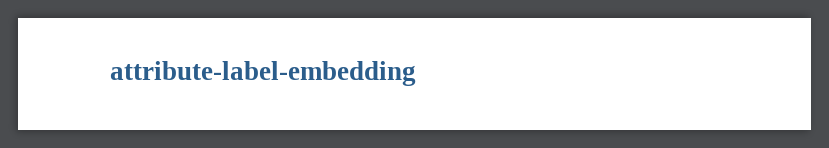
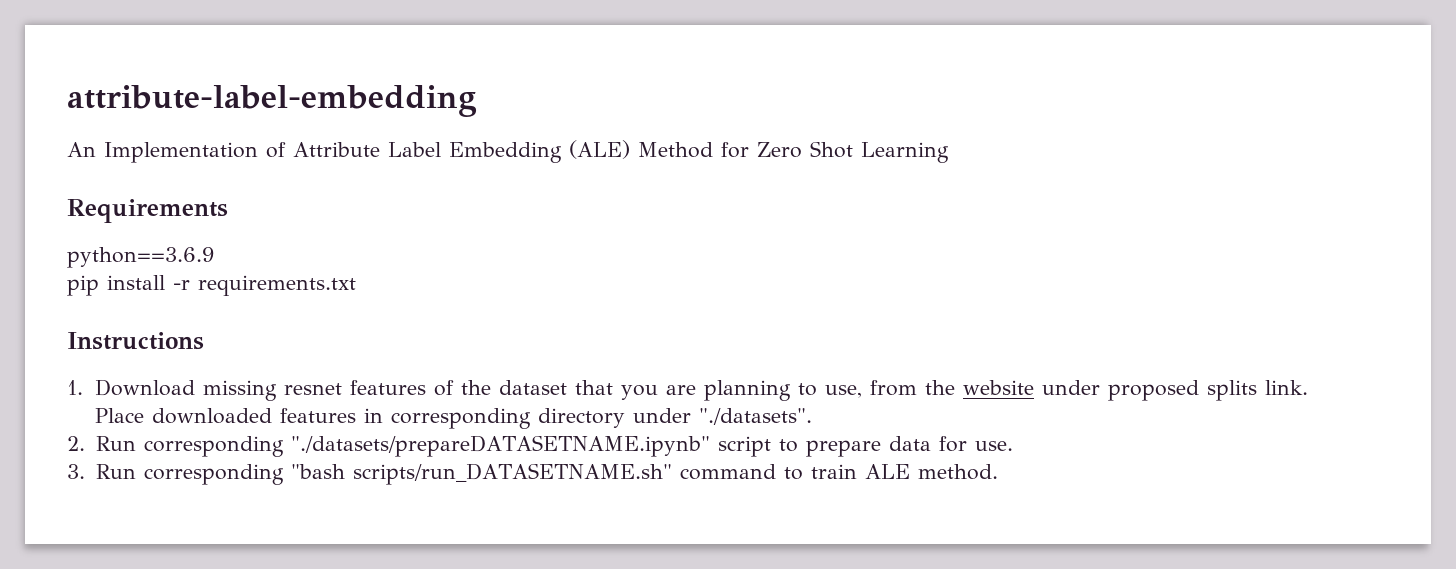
+ An Implementation of Attribute Label Embedding (ALE) Method for Zero Shot Learning
+ Requirements
+ python==3.6.9
+ pip install -r requirements.txt
+ Instructions
+ 1. Download missing resnet features of the dataset that you are planning to use, from the website under proposed splits link. Place downloaded features in corresponding directory under "./datasets".
+ 2. Run corresponding "./datasets/prepareDATASETNAME.ipynb" script to prepare data for use.
+ 3. Run corresponding "bash scripts/run_DATASETNAME.sh" command to train ALE method.

